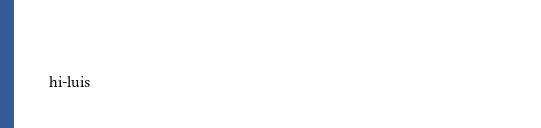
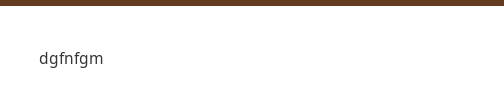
- hi-luis
+ dgfnfgm

